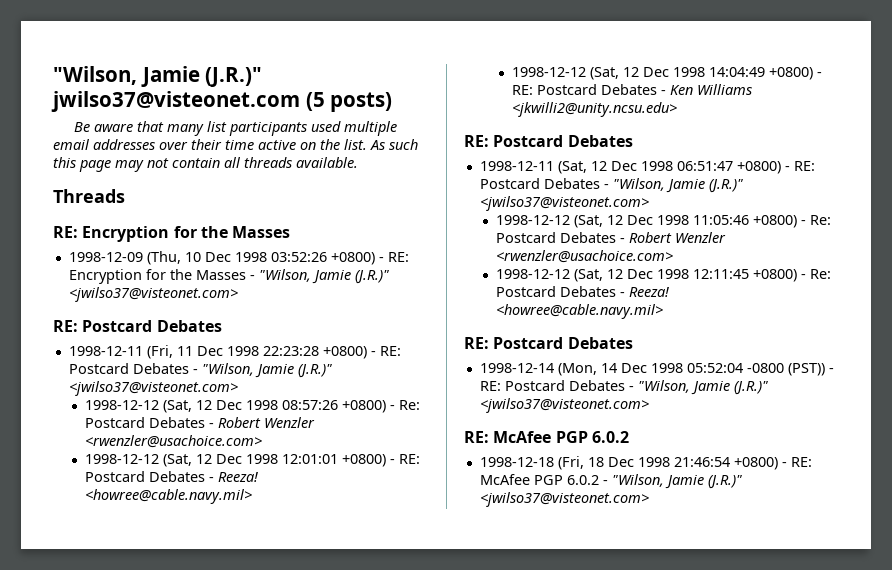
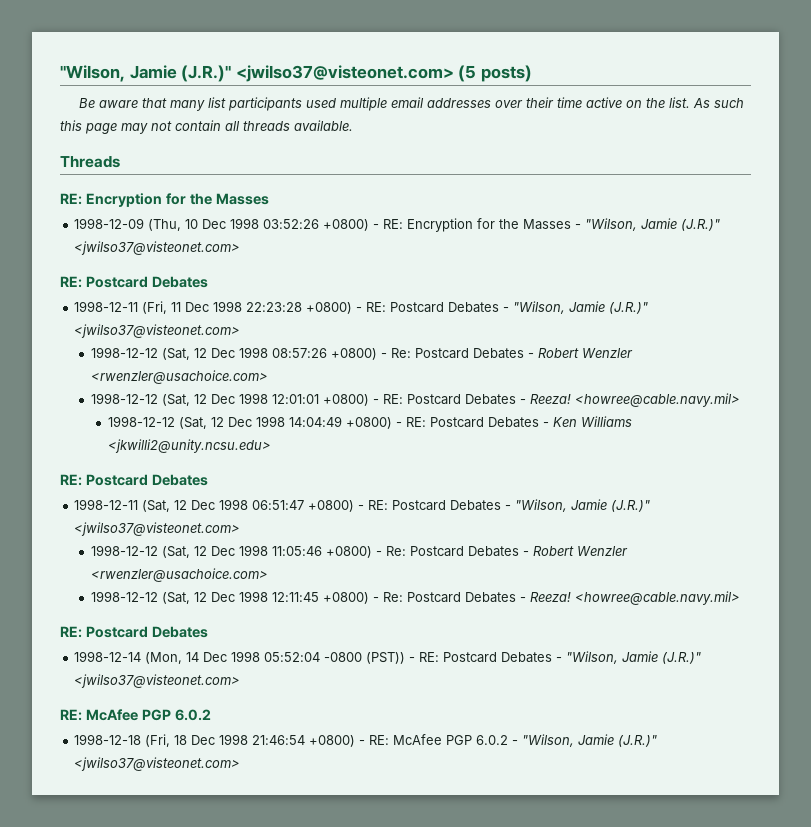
- "Wilson, Jamie (J.R.)" jwilso37@visteonet.com (5 posts)
+ "Wilson, Jamie (J.R.)" <jwilso37@visteonet.com> (5 posts)

